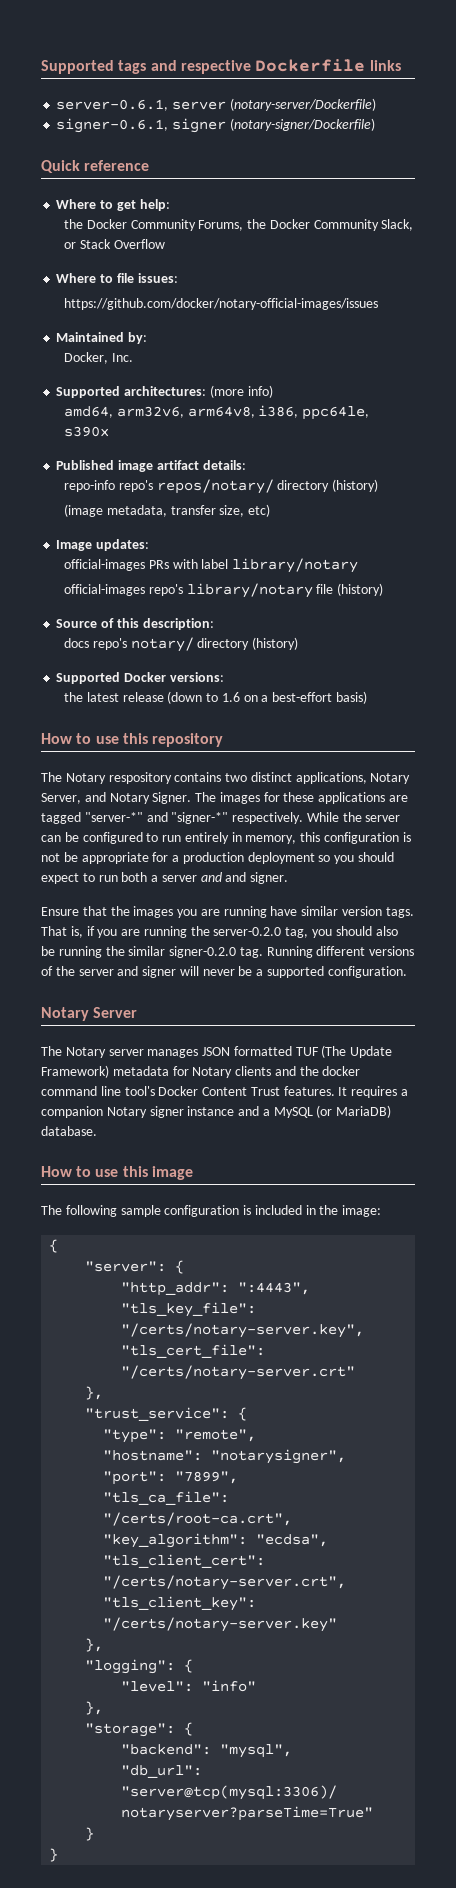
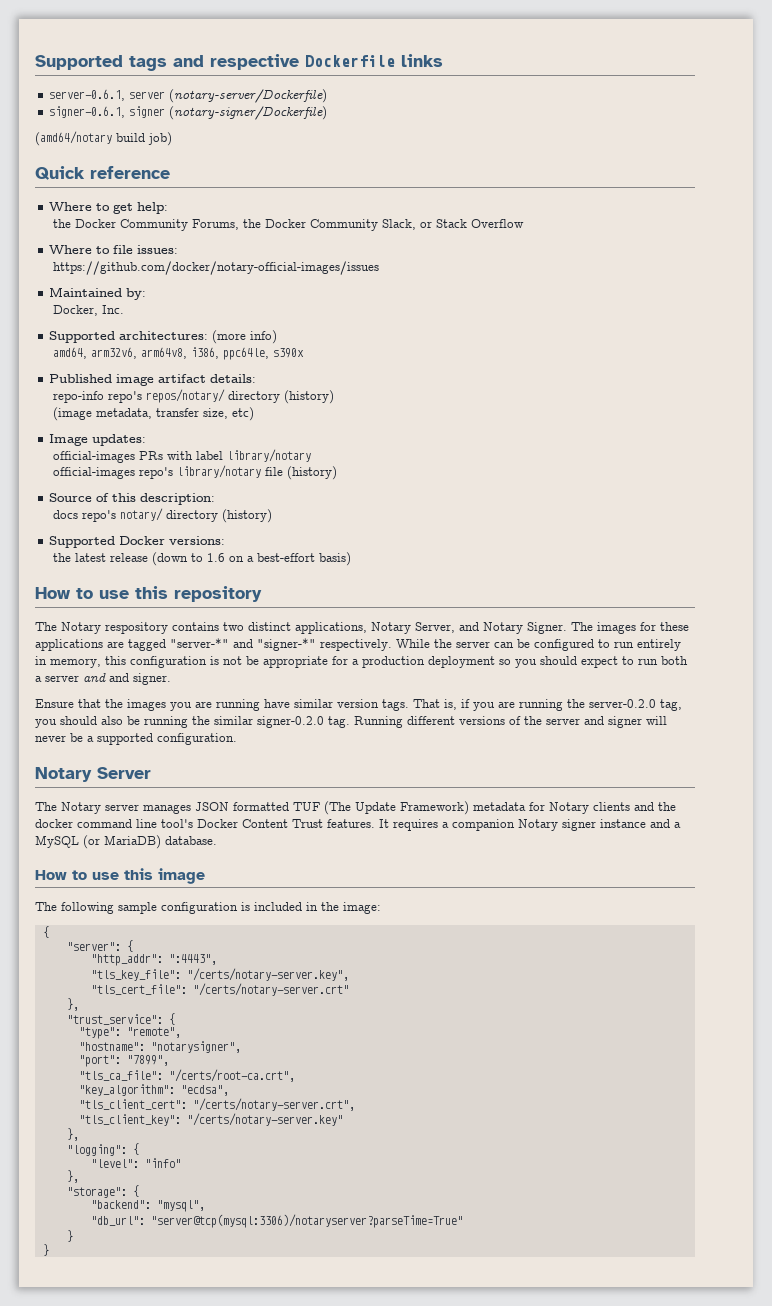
+ (amd64/notary build job)

